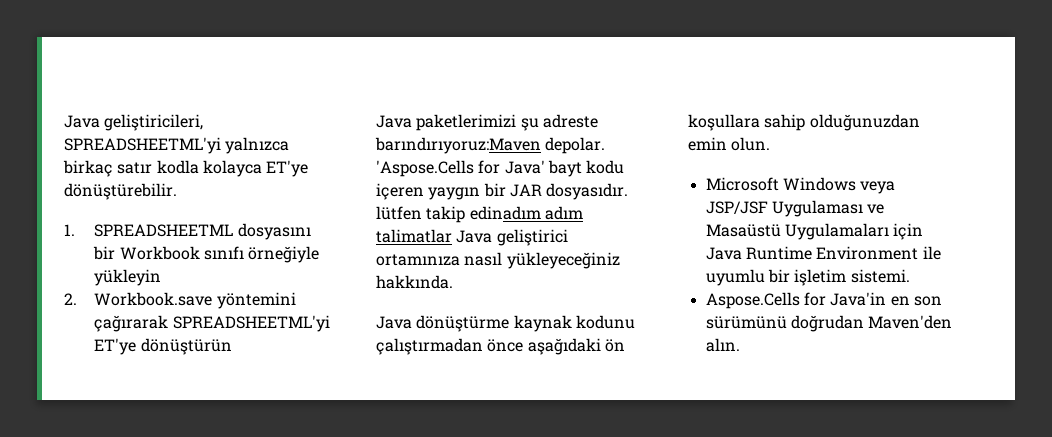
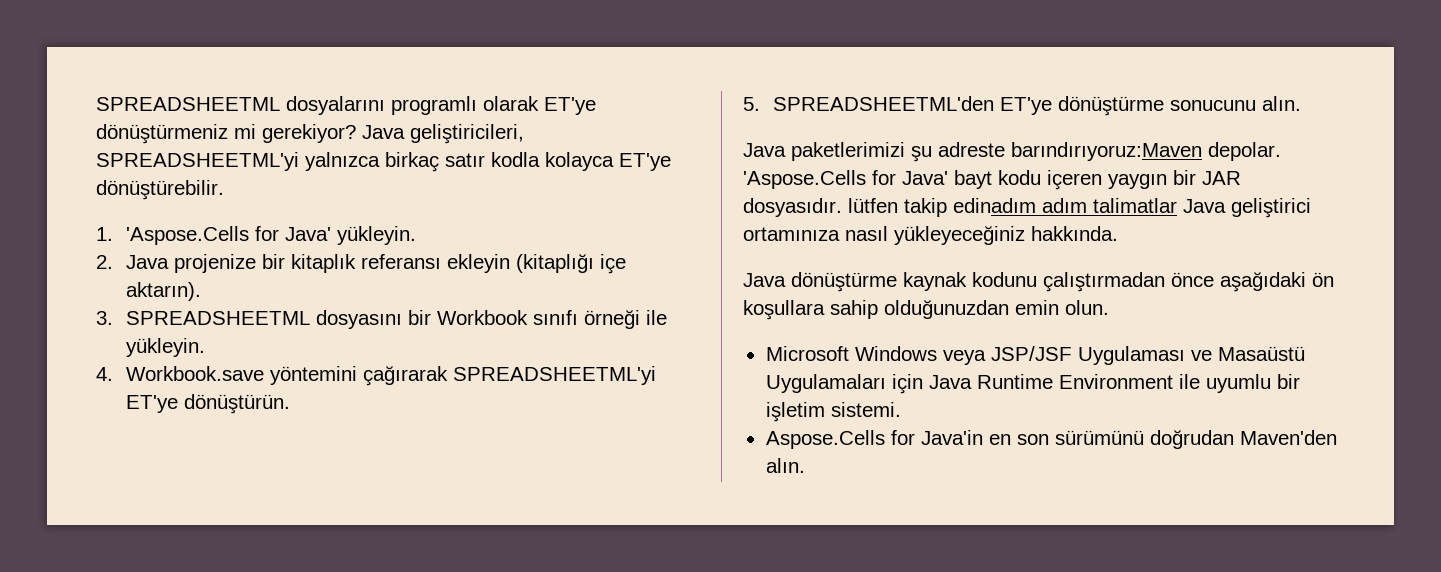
+ SPREADSHEETML dosyalarını programlı olarak ET'ye dönüştürmeniz mi gerekiyor?
- 1. SPREADSHEETML dosyasını bir Workbook sınıfı örneğiyle yükleyin
- 2. Workbook.save yöntemini çağırarak SPREADSHEETML'yi ET'ye dönüştürün
+ 1. 'Aspose.Cells for Java' yükleyin.
+ 2. Java projenize bir kitaplık referansı ekleyin (kitaplığı içe aktarın).
+ 3. SPREADSHEETML dosyasını bir Workbook sınıfı örneği ile yükleyin.
+ 4. Workbook.save yöntemini çağırarak SPREADSHEETML'yi ET'ye dönüştürün.
+ 5. SPREADSHEETML'den ET'ye dönüştürme sonucunu alın.

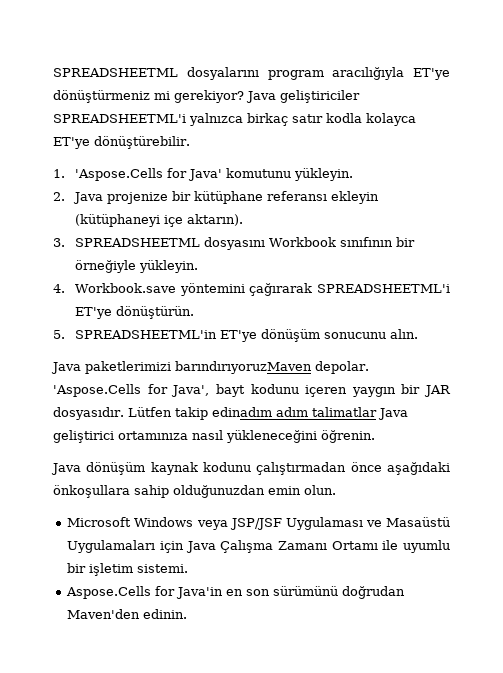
- SPREADSHEETML dosyalarını programlı olarak ET'ye dönüştürmeniz mi gerekiyor?
+ SPREADSHEETML dosyalarını program aracılığıyla ET'ye dönüştürmeniz mi gerekiyor?
- Java geliştiricileri, SPREADSHEETML'yi yalnızca birkaç satır kodla kolayca ET'ye dönüştürebilir.
+ Java geliştiriciler SPREADSHEETML'i yalnızca birkaç satır kodla kolayca ET'ye dönüştürebilir.
- 1. 'Aspose.Cells for Java' yükleyin.
+ 1. 'Aspose.Cells for Java' komutunu yükleyin.
- 2. Java projenize bir kitaplık referansı ekleyin (kitaplığı içe aktarın).
+ 2. Java projenize bir kütüphane referansı ekleyin (kütüphaneyi içe aktarın).
- 3. SPREADSHEETML dosyasını bir Workbook sınıfı örneği ile yükleyin.
+ 3. SPREADSHEETML dosyasını Workbook sınıfının bir örneğiyle yükleyin.
- 4. Workbook.save yöntemini çağırarak SPREADSHEETML'yi ET'ye dönüştürün.
+ 4. Workbook.save yöntemini çağırarak SPREADSHEETML'i ET'ye dönüştürün.
- 5. SPREADSHEETML'den ET'ye dönüştürme sonucunu alın.
+ 5. SPREADSHEETML'in ET'ye dönüşüm sonucunu alın.
- Java paketlerimizi şu adreste barındırıyoruz:Maven depolar. 'Aspose.Cells for Java' bayt kodu içeren yaygın bir JAR dosyasıdır. lütfen takip edinadım adım talimatlar Java geliştirici ortamınıza nasıl yükleyeceğiniz hakkında.
- Java dönüştürme kaynak kodunu çalıştırmadan önce aşağıdaki ön koşullara sahip olduğunuzdan emin olun.
+ Java paketlerimizi barındırıyoruzMaven depolar. 'Aspose.Cells for Java', bayt kodunu içeren yaygın bir JAR dosyasıdır. Lütfen takip edinadım adım talimatlar Java geliştirici ortamınıza nasıl yükleneceğini öğrenin.
+ Java dönüşüm kaynak kodunu çalıştırmadan önce aşağıdaki önkoşullara sahip olduğunuzdan emin olun.
- Microsoft Windows veya JSP/JSF Uygulaması ve Masaüstü Uygulamaları için Java Runtime Environment ile uyumlu bir işletim sistemi.
+ Microsoft Windows veya JSP/JSF Uygulaması ve Masaüstü Uygulamaları için Java Çalışma Zamanı Ortamı ile uyumlu bir işletim sistemi.
- Aspose.Cells for Java'in en son sürümünü doğrudan Maven'den alın.
+ Aspose.Cells for Java'in en son sürümünü doğrudan Maven'den edinin.

